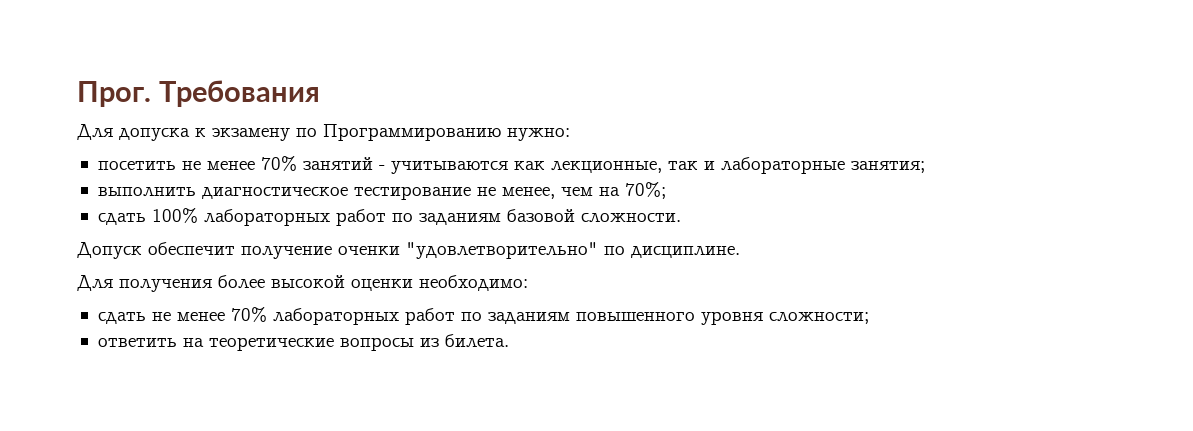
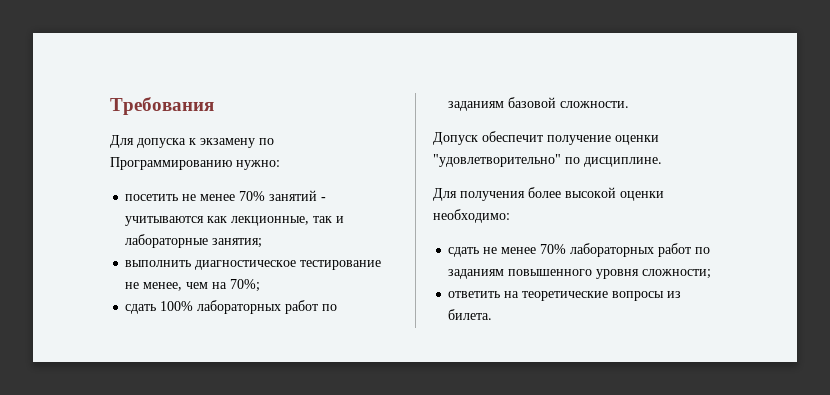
- Прог.
- Допуск обеспечит получение оченки "удовлетворительно" по дисциплине.
+ Допуск обеспечит получение оценки "удовлетворительно" по дисциплине.

